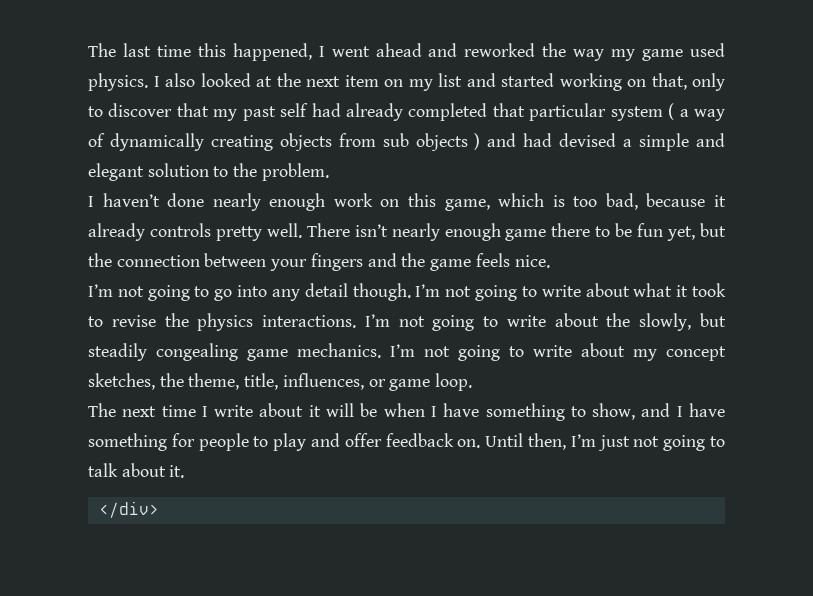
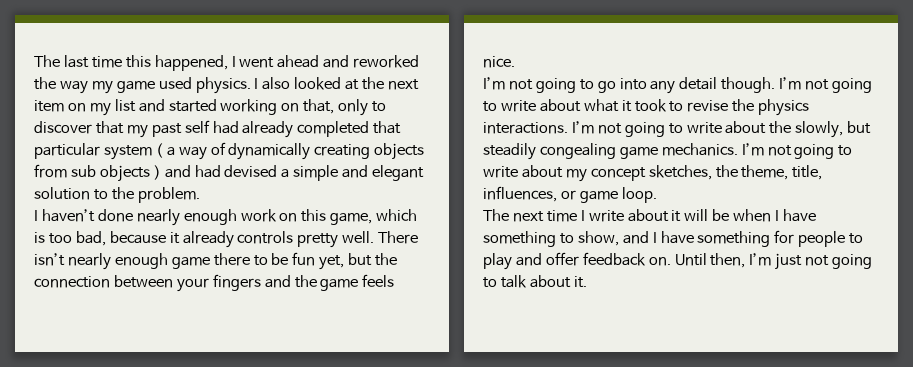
- </div>

